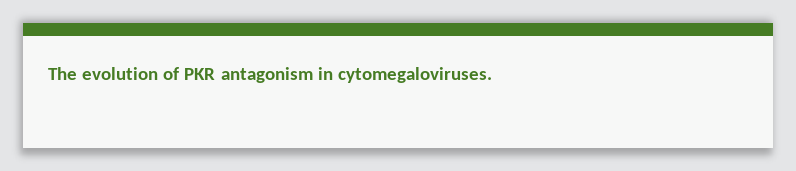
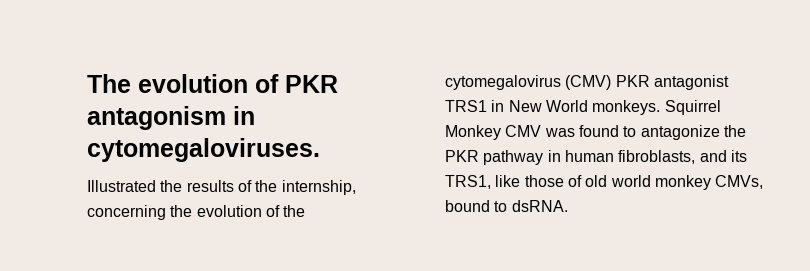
+ Illustrated the results of the internship, concerning the evolution of the cytomegalovirus (CMV) PKR antagonist TRS1 in New World monkeys. Squirrel Monkey CMV was found to antagonize the PKR pathway in human fibroblasts, and its TRS1, like those of old world monkey CMVs, bound to dsRNA.

